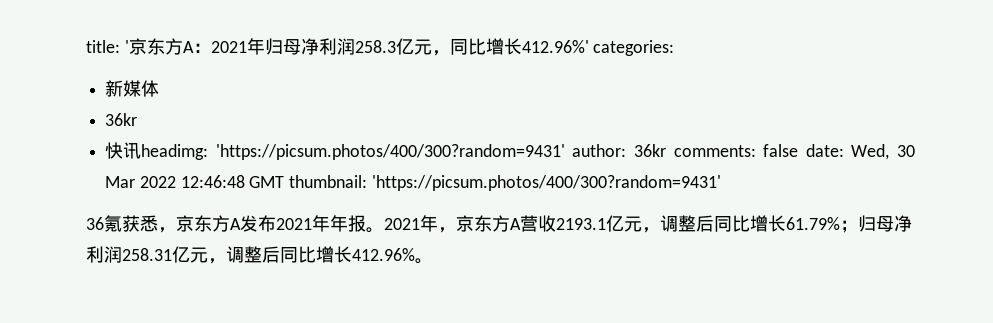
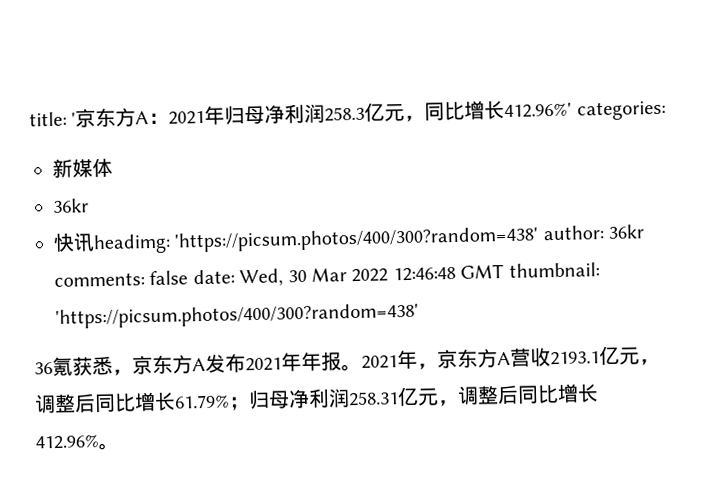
- 快讯headimg: 'https://picsum.photos/400/300?random=9431' author: 36kr comments: false date: Wed, 30 Mar 2022 12:46:48 GMT thumbnail: 'https://picsum.photos/400/300?random=9431'
+ 快讯headimg: 'https://picsum.photos/400/300?random=438' author: 36kr comments: false date: Wed, 30 Mar 2022 12:46:48 GMT thumbnail: 'https://picsum.photos/400/300?random=438'

